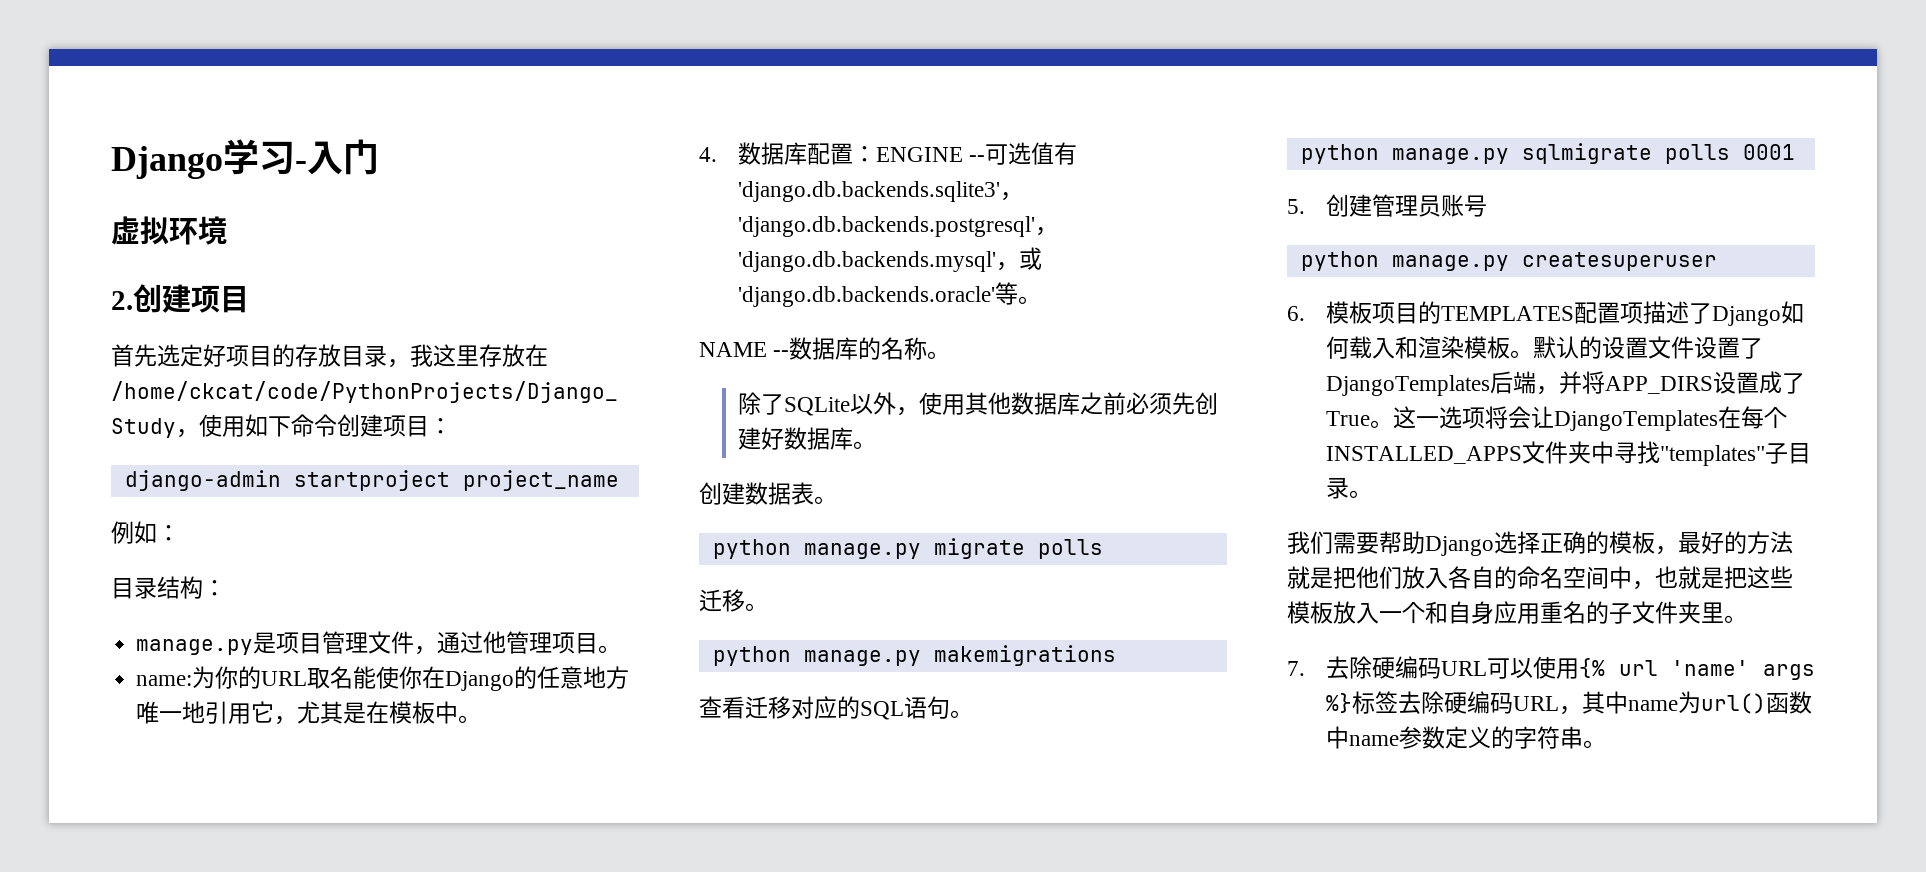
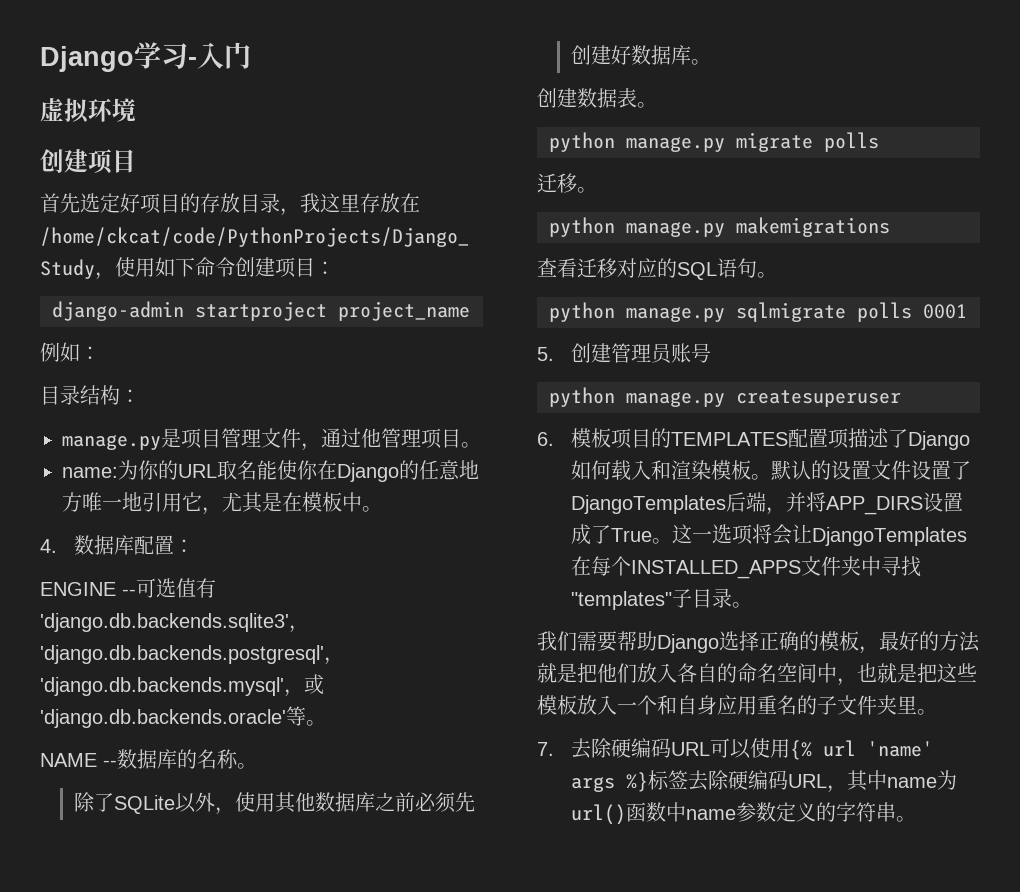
  虚拟环境
- 2.创建项目
+ 创建项目
- 4.数据库配置：ENGINE --可选值有'django.db.backends.sqlite3'，'django.db.backends.postgresql'，'django.db.backends.mysql'，或'django.db.backends.oracle'等。
+ 4.数据库配置：
+ ENGINE --可选值有'django.db.backends.sqlite3'，'django.db.backends.postgresql'，'django.db.backends.mysql'，或'django.db.backends.oracle'等。

